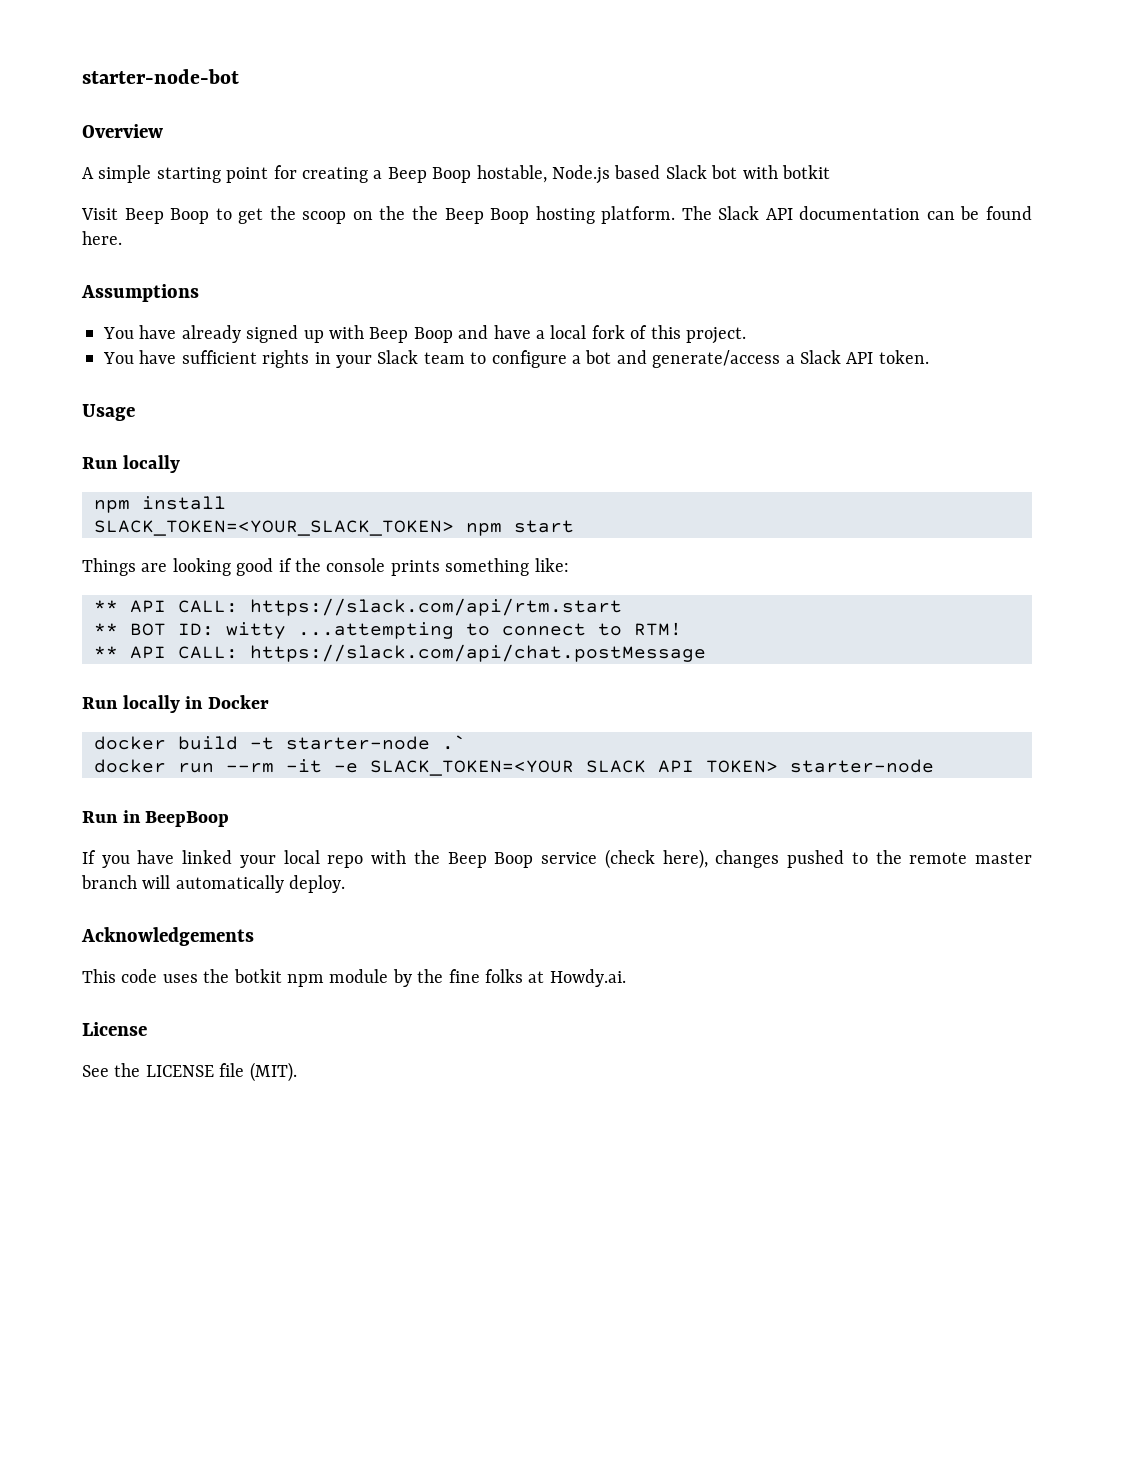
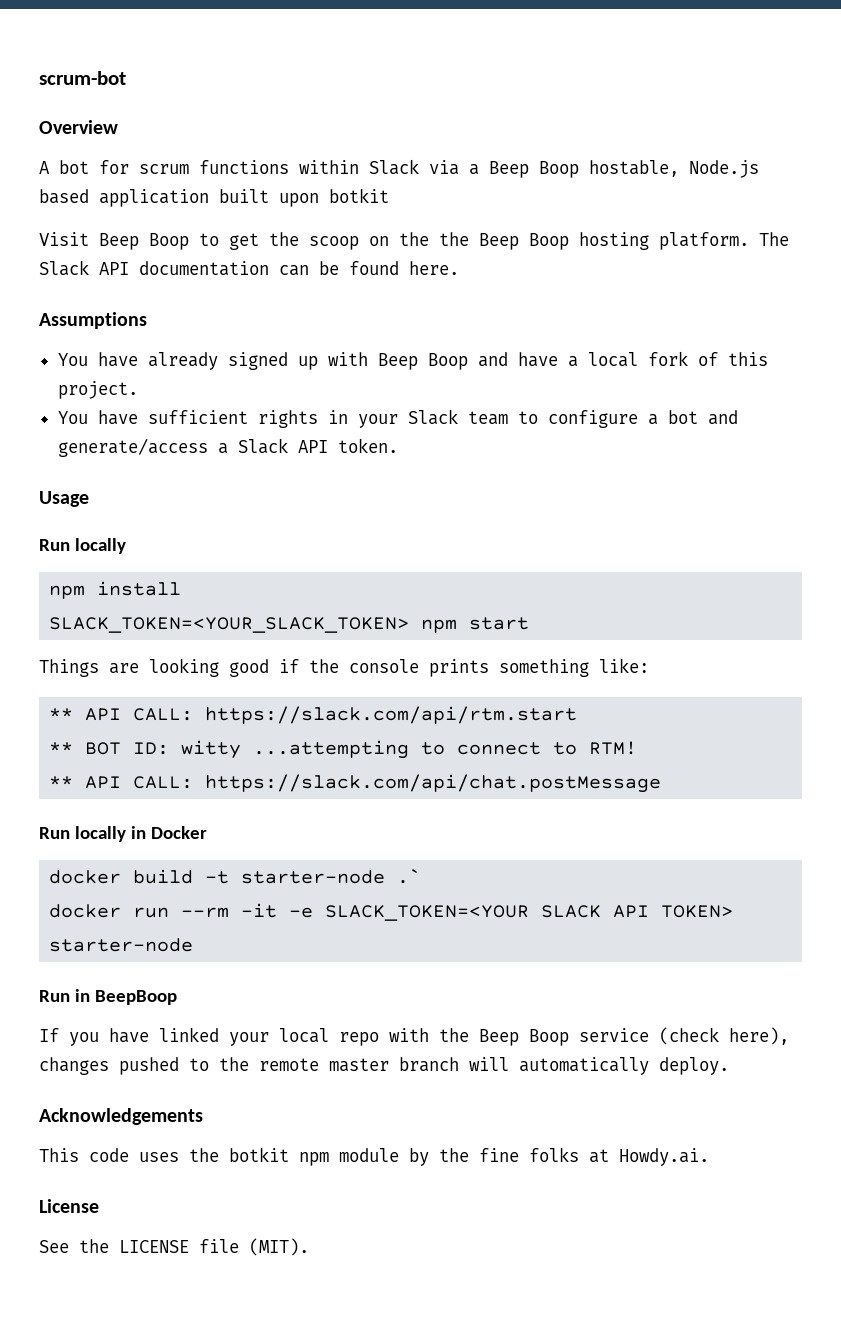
- starter-node-bot
+ scrum-bot
- A simple starting point for creating a Beep Boop hostable, Node.js based Slack bot with botkit
+ A bot for scrum functions within Slack via a Beep Boop hostable, Node.js based application built upon botkit

